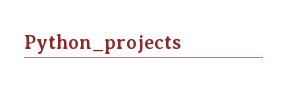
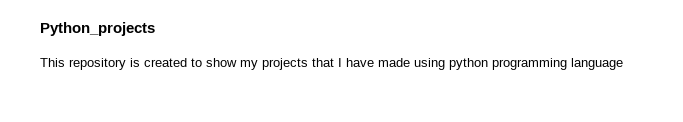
+ This repository is created to show my projects that I have made using python programming language

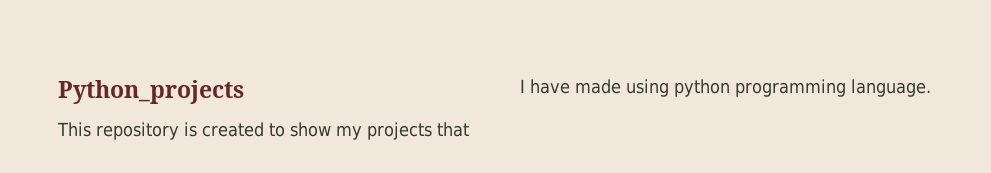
- This repository is created to show my projects that I have made using python programming language
+ This repository is created to show my projects that I have made using python programming language.

